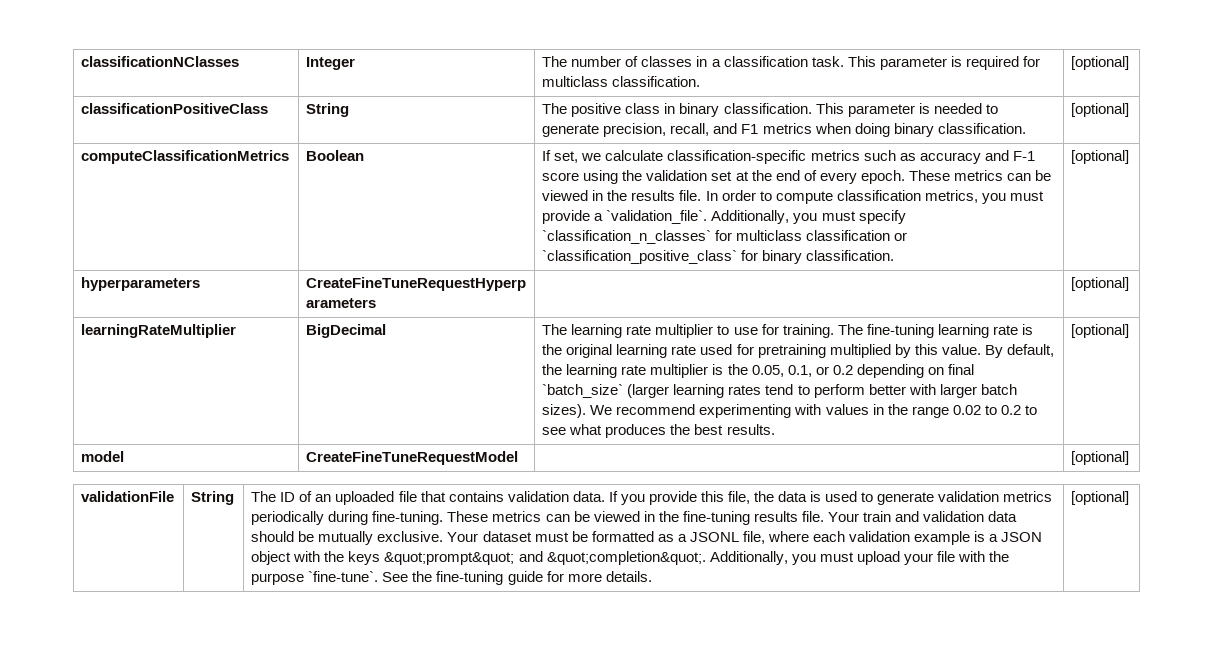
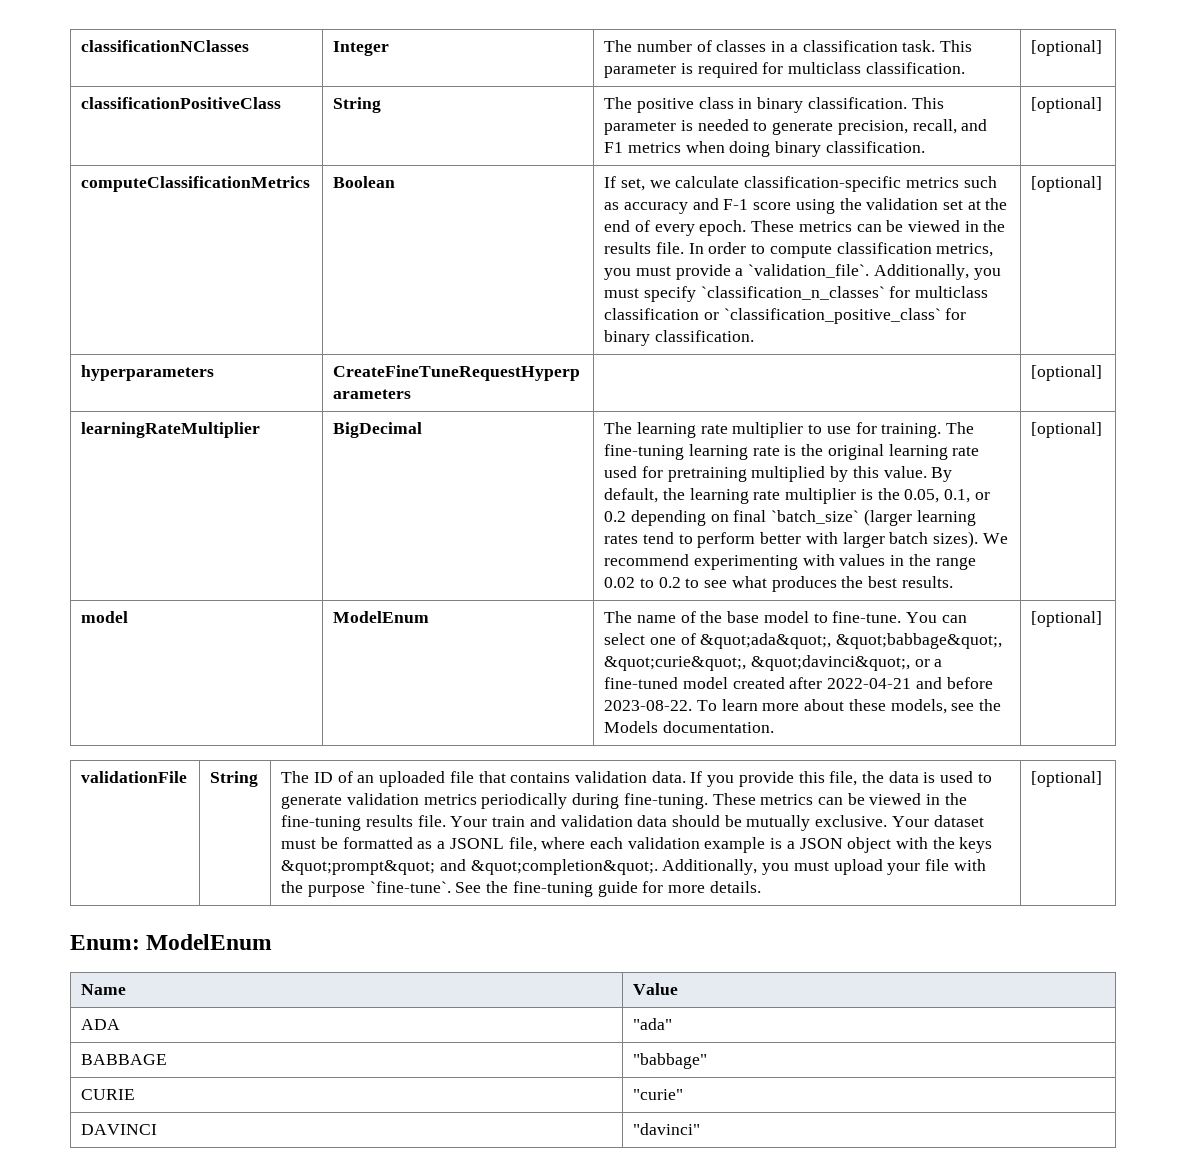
- model | CreateFineTuneRequestModel | | [optional]
+ model | ModelEnum | The name of the base model to fine-tune. You can select one of &quot;ada&quot;, &quot;babbage&quot;, &quot;curie&quot;, &quot;davinci&quot;, or a fine-tuned model created after 2022-04-21 and before 2023-08-22. To learn more about these models, see the Models documentation. | [optional]
+ Enum: ModelEnum
+ Name | Value
+ ADA | "ada"
+ BABBAGE | "babbage"
+ CURIE | "curie"
+ DAVINCI | "davinci"

